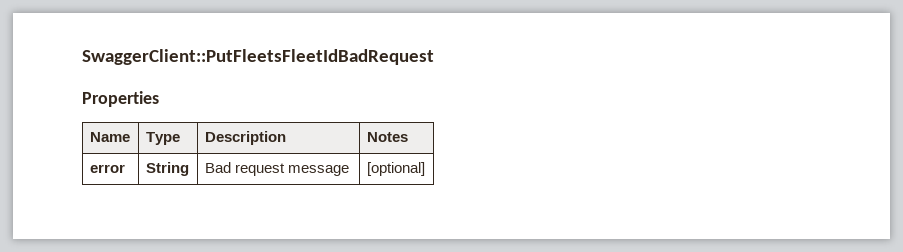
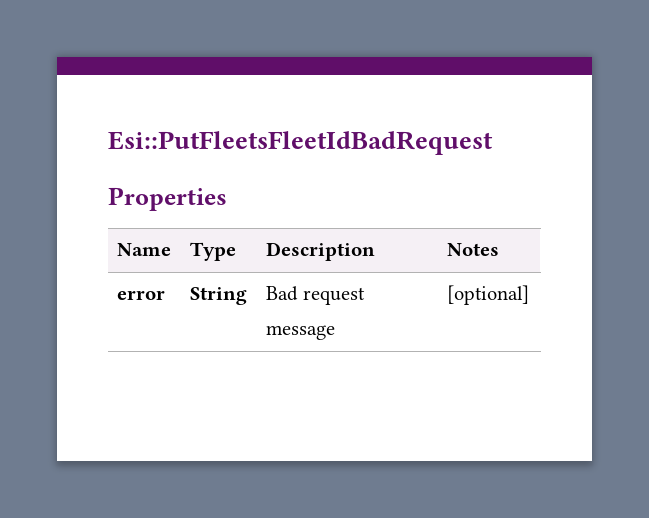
- SwaggerClient::PutFleetsFleetIdBadRequest
+ Esi::PutFleetsFleetIdBadRequest

